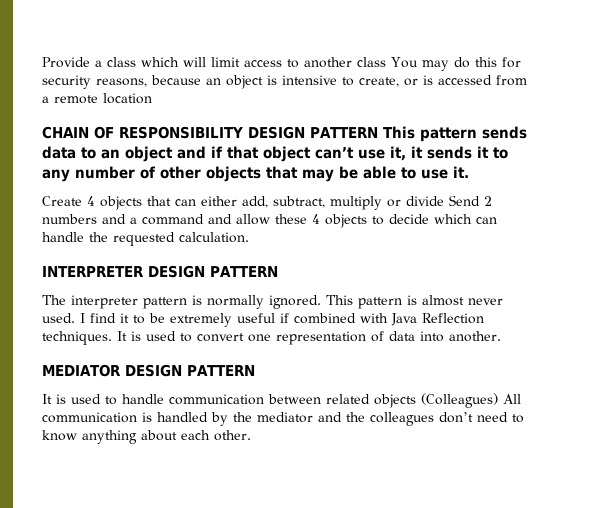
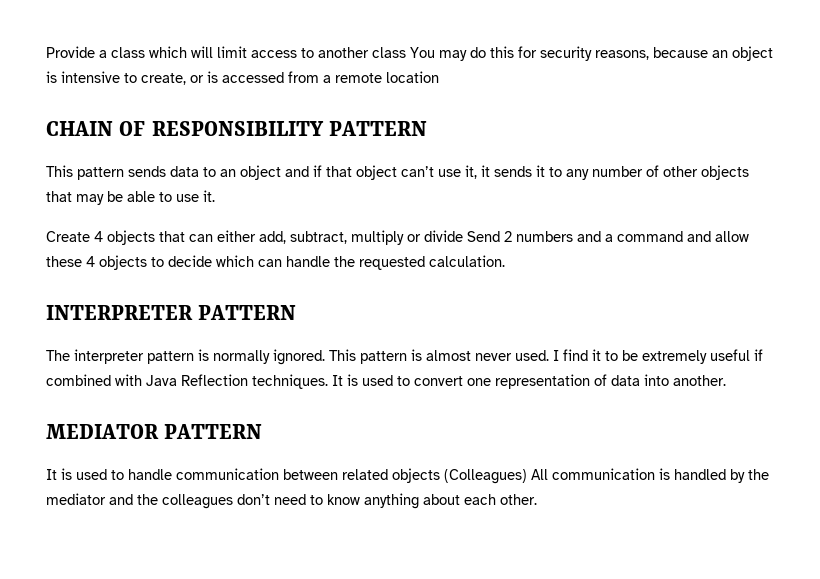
- CHAIN OF RESPONSIBILITY DESIGN PATTERN This pattern sends data to an object and if that object can’t use it, it sends it to any number of other objects that may be able to use it.
+ CHAIN OF RESPONSIBILITY PATTERN
+ This pattern sends data to an object and if that object can’t use it, it sends it to any number of other objects that may be able to use it.
- INTERPRETER DESIGN PATTERN
+ INTERPRETER PATTERN
- MEDIATOR DESIGN PATTERN
+ MEDIATOR PATTERN

